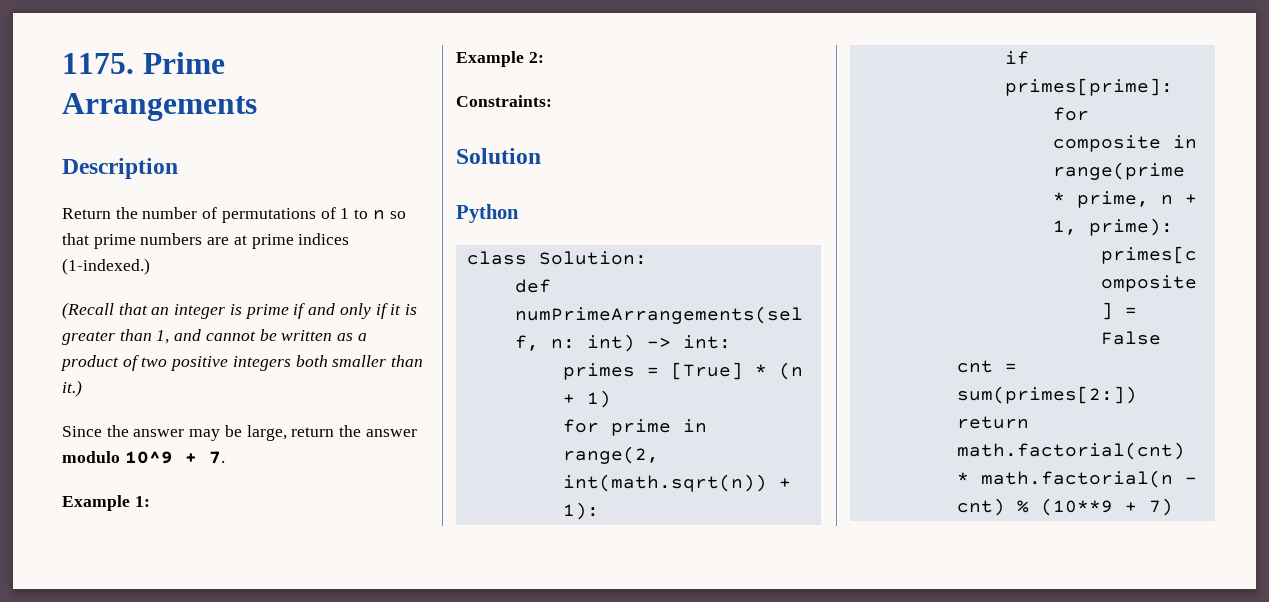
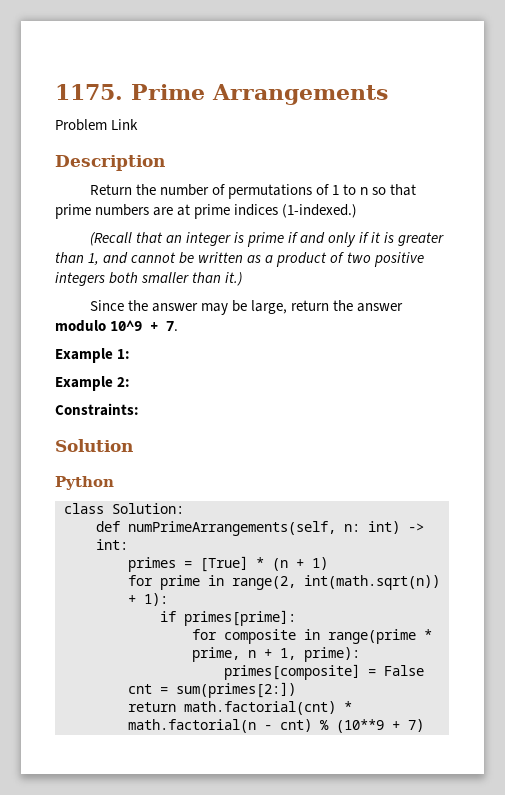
+ Problem Link

